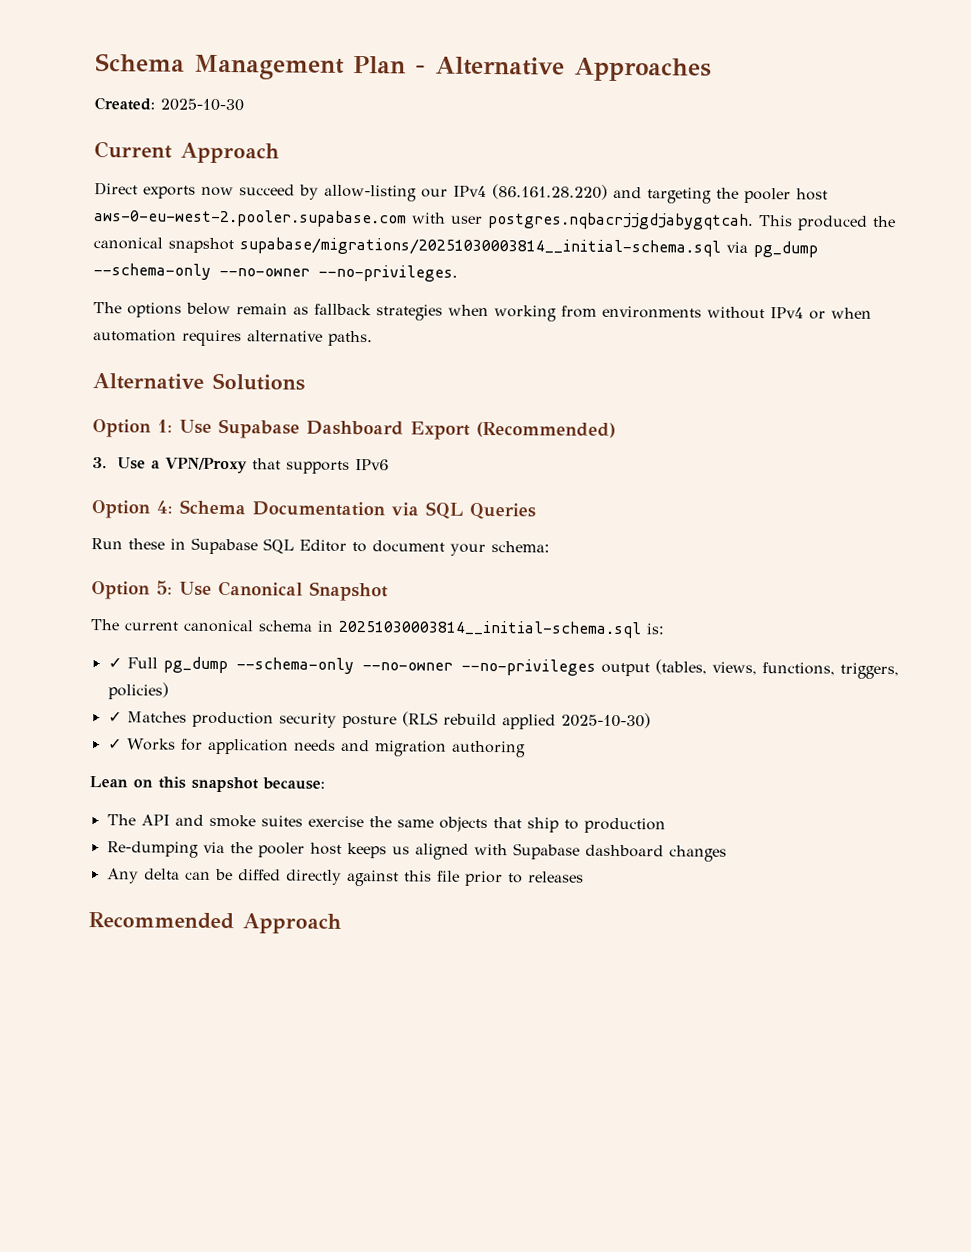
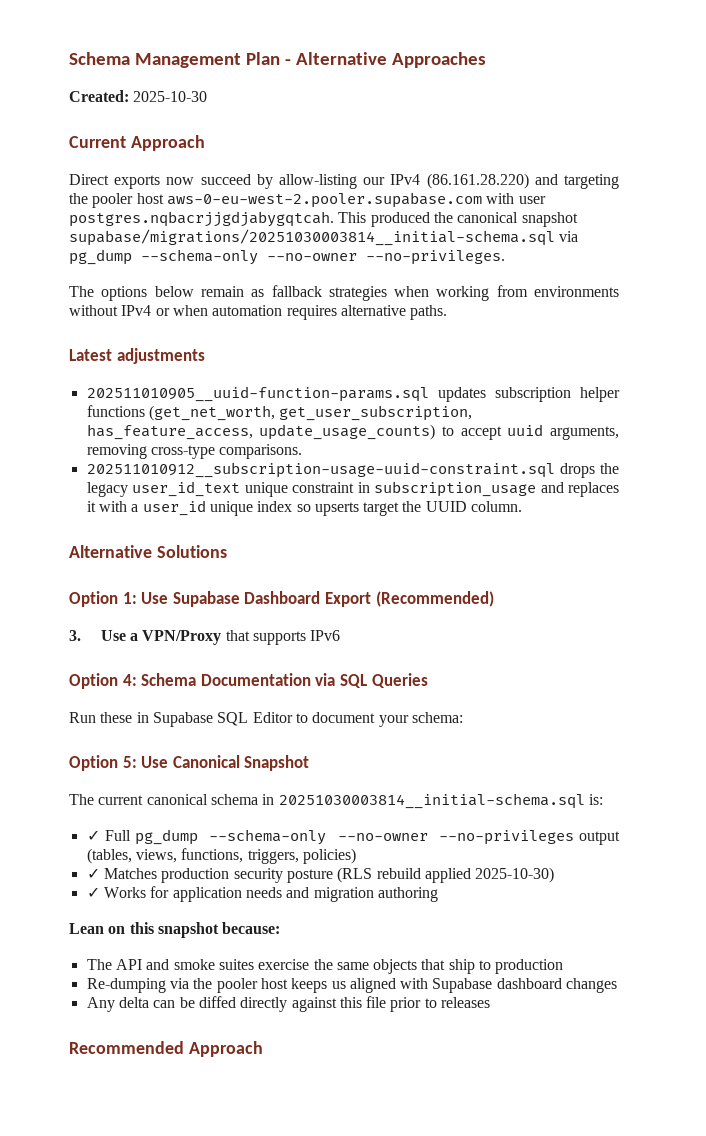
+ Latest adjustments
+ 202511010905__uuid-function-params.sql updates subscription helper functions (get_net_worth, get_user_subscription, has_feature_access, update_usage_counts) to accept uuid arguments, removing cross-type comparisons.
+ 202511010912__subscription-usage-uuid-constraint.sql drops the legacy user_id_text unique constraint in subscription_usage and replaces it with a user_id unique index so upserts target the UUID column.

